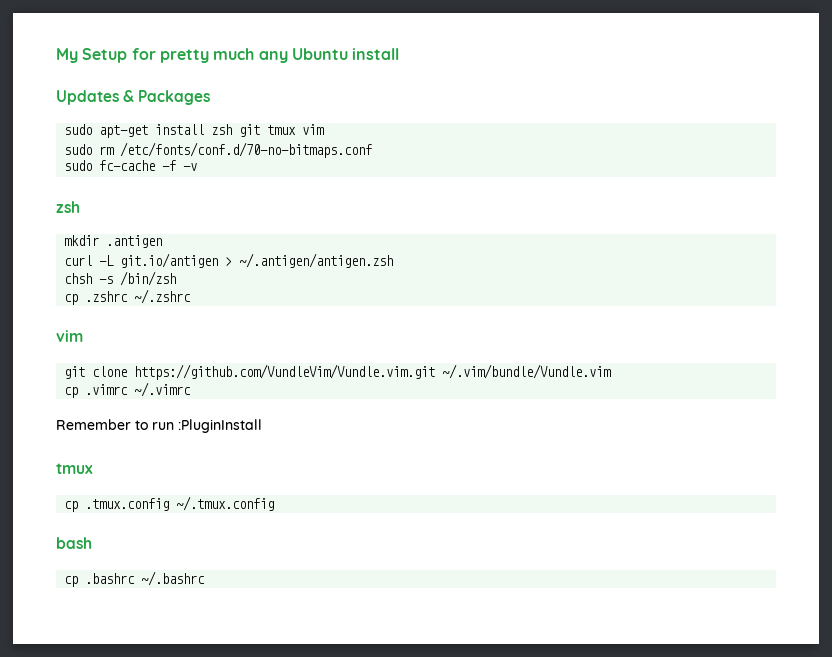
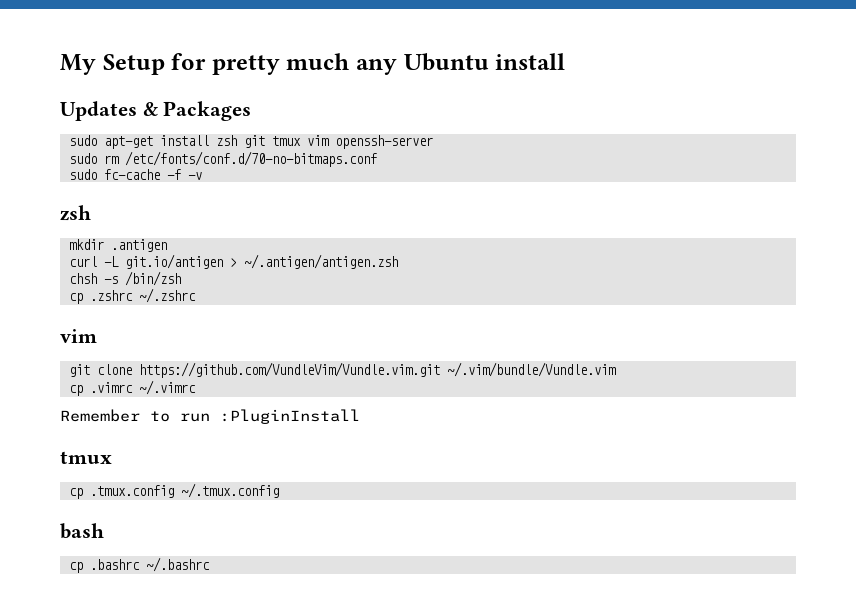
- sudo apt-get install zsh git tmux vim
+ sudo apt-get install zsh git tmux vim openssh-server

